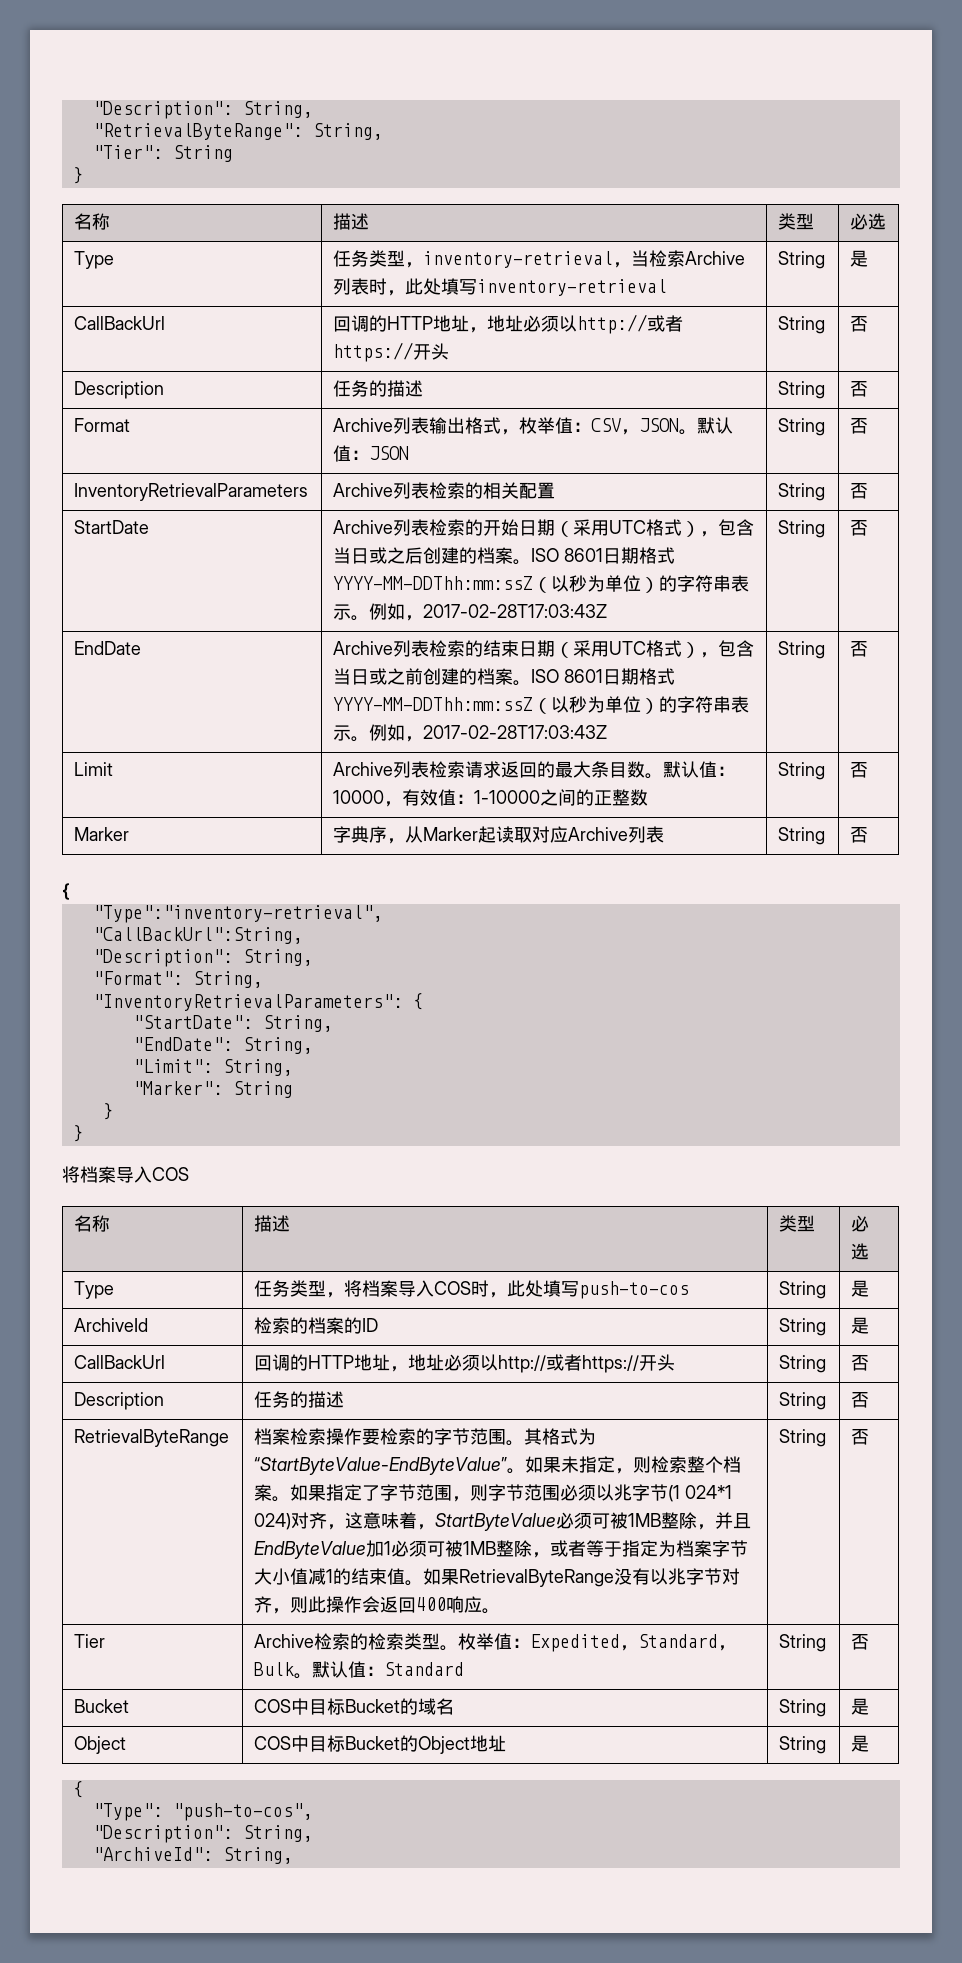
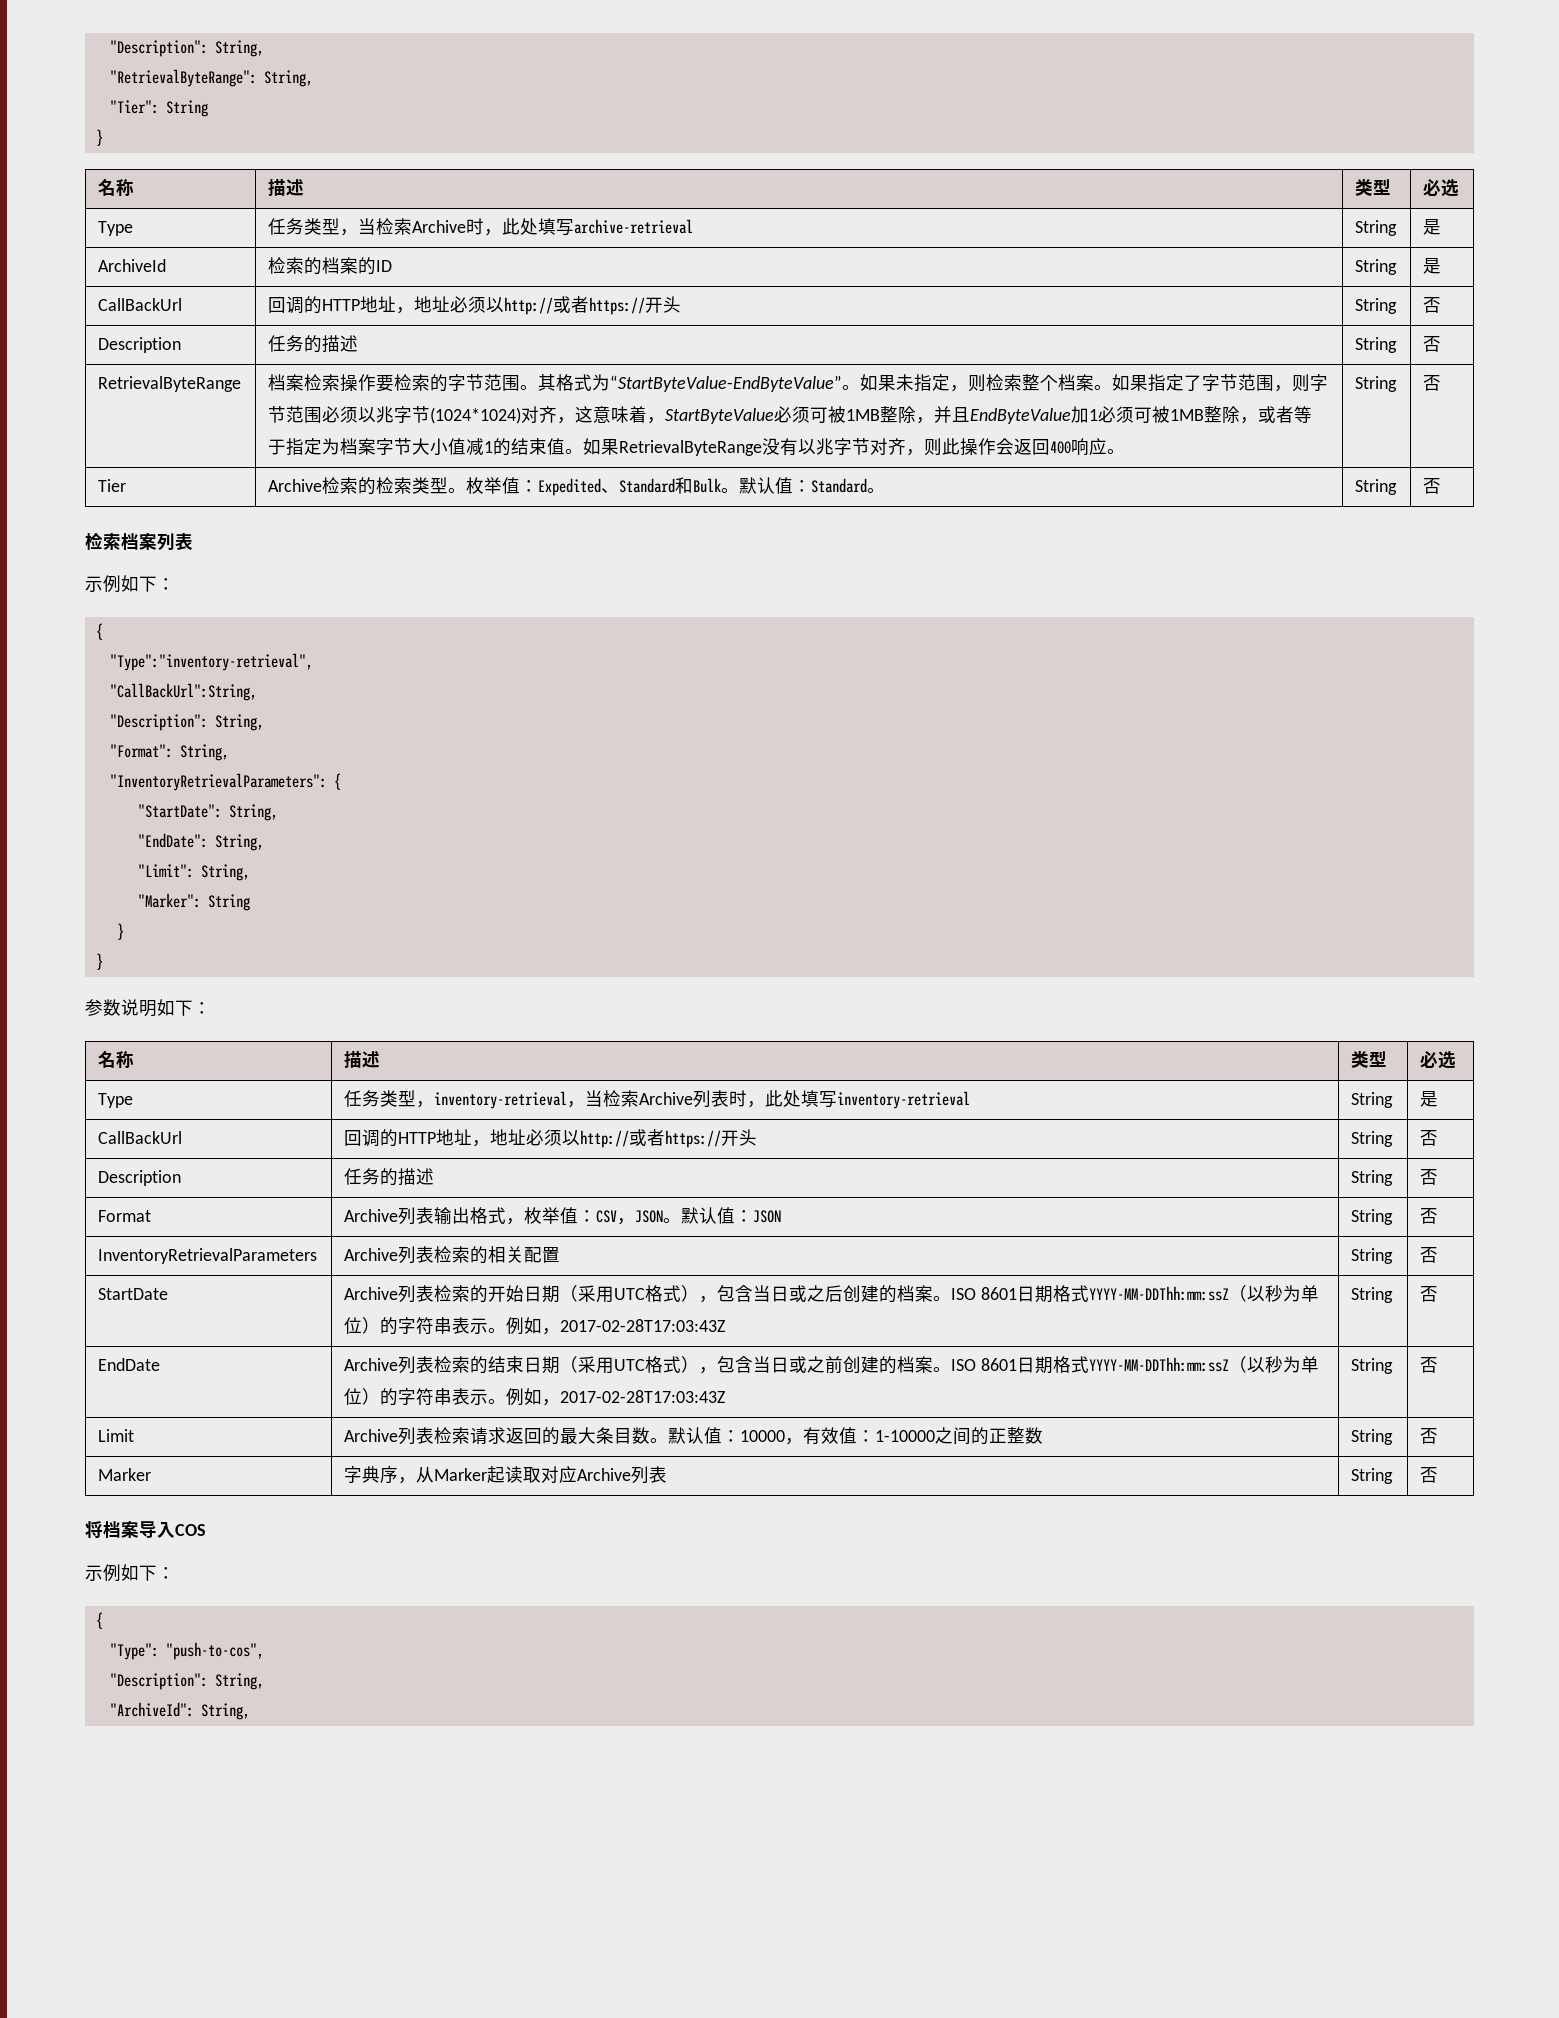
+ Type | 任务类型，当检索Archive时，此处填写archive-retrieval | String | 是
+ ArchiveId | 检索的档案的ID | String | 是
+ CallBackUrl | 回调的HTTP地址，地址必须以http://或者https://开头 | String | 否
+ Description | 任务的描述 | String | 否
+ RetrievalByteRange | 档案检索操作要检索的字节范围。其格式为“StartByteValue-EndByteValue”。如果未指定，则检索整个档案。如果指定了字节范围，则字节范围必须以兆字节(1024*1024)对齐，这意味着，StartByteValue必须可被1MB整除，并且EndByteValue加1必须可被1MB整除，或者等于指定为档案字节大小值减1的结束值。如果RetrievalByteRange没有以兆字节对齐，则此操作会返回400响应。 | String | 否
+ Tier | Archive检索的检索类型。枚举值：Expedited、Standard和Bulk。默认值：Standard。 | String | 否
+ 检索档案列表
+ 示例如下：
+ {
+ "Type":"inventory-retrieval",
+ "CallBackUrl":String,
+ "Description": String,
+ "Format": String,
+ "InventoryRetrievalParameters": {
+ "StartDate": String,
+ "EndDate": String,
+ "Limit": String,
+ "Marker": String
+ }
+ }
+ 参数说明如下：
+ 名称 | 描述 | 类型 | 必选
  Marker | 字典序，从Marker起读取对应Archive列表 | String | 否
- {
- "Type":"inventory-retrieval",
- "CallBackUrl":String,
- "Description": String,
- "Format": String,
- "InventoryRetrievalParameters": {
- "StartDate": String,
- "EndDate": String,
- "Limit": String,
- "Marker": String
- }
- }
  将档案导入COS
- 名称 | 描述 | 类型 | 必选
- Type | 任务类型，将档案导入COS时，此处填写push-to-cos | String | 是
- ArchiveId | 检索的档案的ID | String | 是
- CallBackUrl | 回调的HTTP地址，地址必须以http://或者https://开头 | String | 否
- Description | 任务的描述 | String | 否
- RetrievalByteRange | 档案检索操作要检索的字节范围。其格式为“StartByteValue-EndByteValue”。如果未指定，则检索整个档案。如果指定了字节范围，则字节范围必须以兆字节(1 024*1 024)对齐，这意味着，StartByteValue必须可被1MB整除，并且EndByteValue加1必须可被1MB整除，或者等于指定为档案字节大小值减1的结束值。如果RetrievalByteRange没有以兆字节对齐，则此操作会返回400响应。 | String | 否
- Tier | Archive检索的检索类型。枚举值：Expedited，Standard，Bulk。默认值：Standard | String | 否
- Bucket | COS中目标Bucket的域名 | String | 是
- Object | COS中目标Bucket的Object地址 | String | 是
+ 示例如下：

